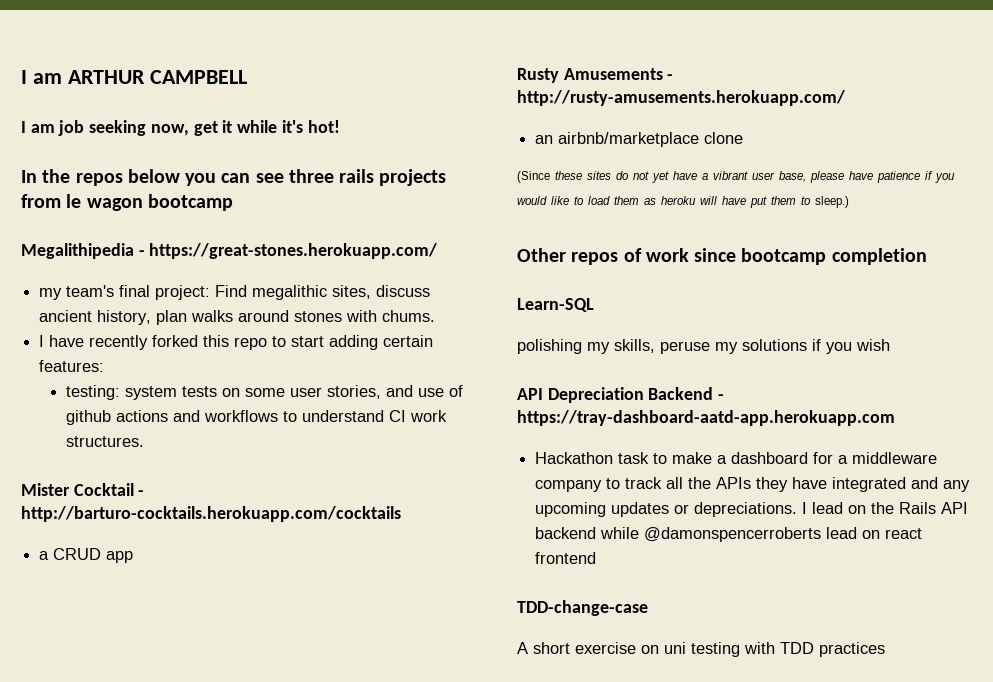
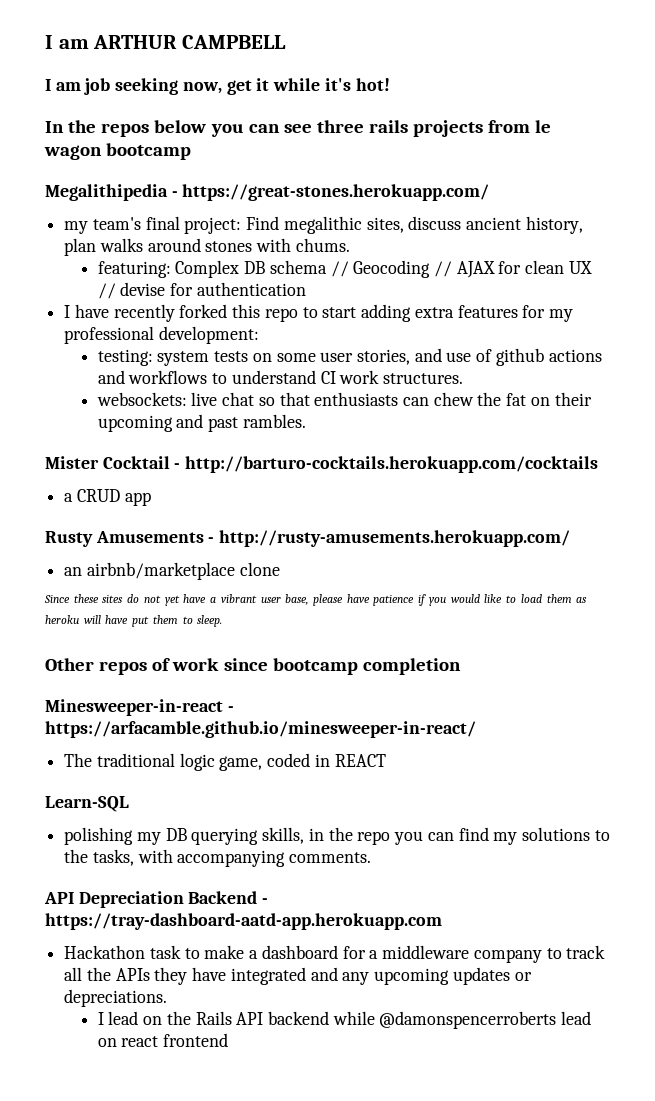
+ featuring: Complex DB schema // Geocoding // AJAX for clean UX // devise for authentication
- I have recently forked this repo to start adding certain features:
+ I have recently forked this repo to start adding extra features for my professional development:
+ websockets: live chat so that enthusiasts can chew the fat on their upcoming and past rambles.
- (Since these sites do not yet have a vibrant user base, please have patience if you would like to load them as heroku will have put them to sleep.)
+ Since these sites do not yet have a vibrant user base, please have patience if you would like to load them as heroku will have put them to sleep.
+ Minesweeper-in-react - https://arfacamble.github.io/minesweeper-in-react/
+ The traditional logic game, coded in REACT
  Learn-SQL
- polishing my skills, peruse my solutions if you wish
+ polishing my DB querying skills, in the repo you can find my solutions to the tasks, with accompanying comments.
- Hackathon task to make a dashboard for a middleware company to track all the APIs they have integrated and any upcoming updates or depreciations. I lead on the Rails API backend while @damonspencerroberts lead on react frontend
+ Hackathon task to make a dashboard for a middleware company to track all the APIs they have integrated and any upcoming updates or depreciations.
+ I lead on the Rails API backend while @damonspencerroberts lead on react frontend
- TDD-change-case
- A short exercise on uni testing with TDD practices

